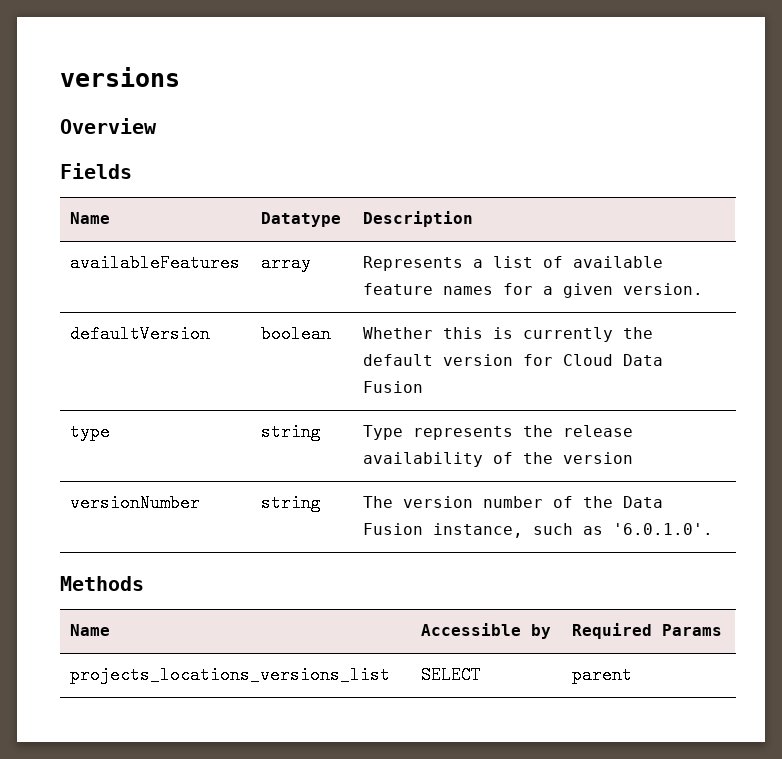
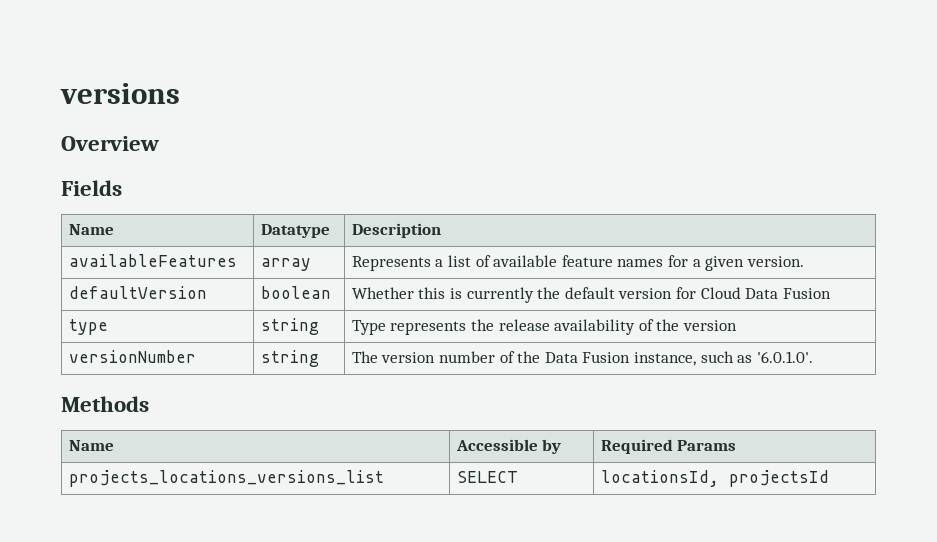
- projects_locations_versions_list | SELECT | parent
+ projects_locations_versions_list | SELECT | locationsId, projectsId

